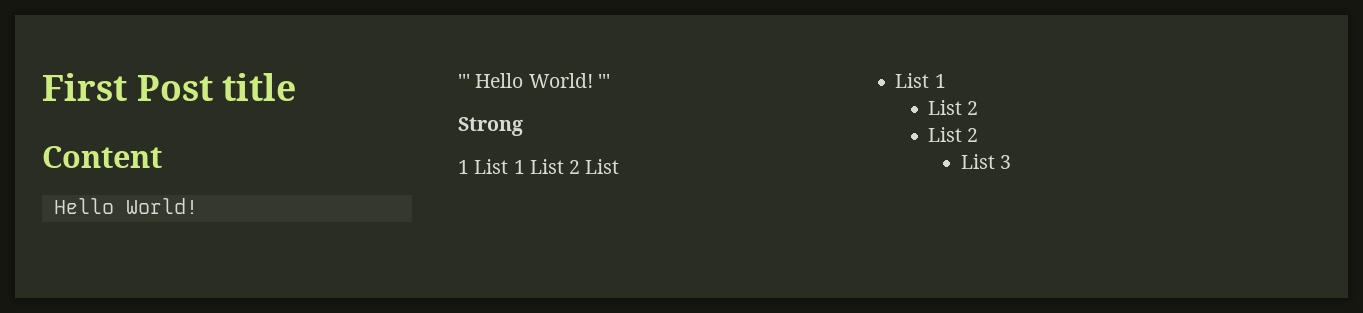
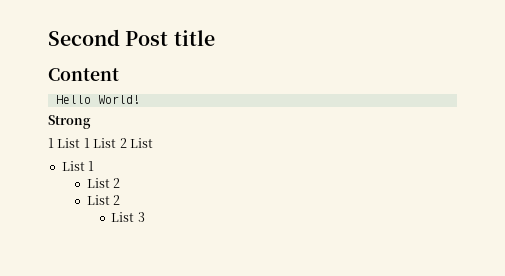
- First Post title
+ Second Post title
- ''' Hello World! '''

